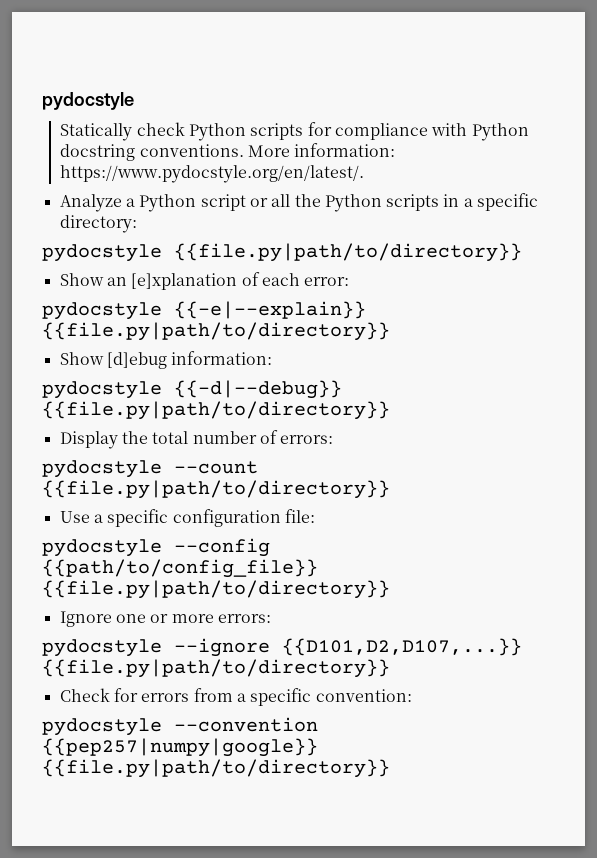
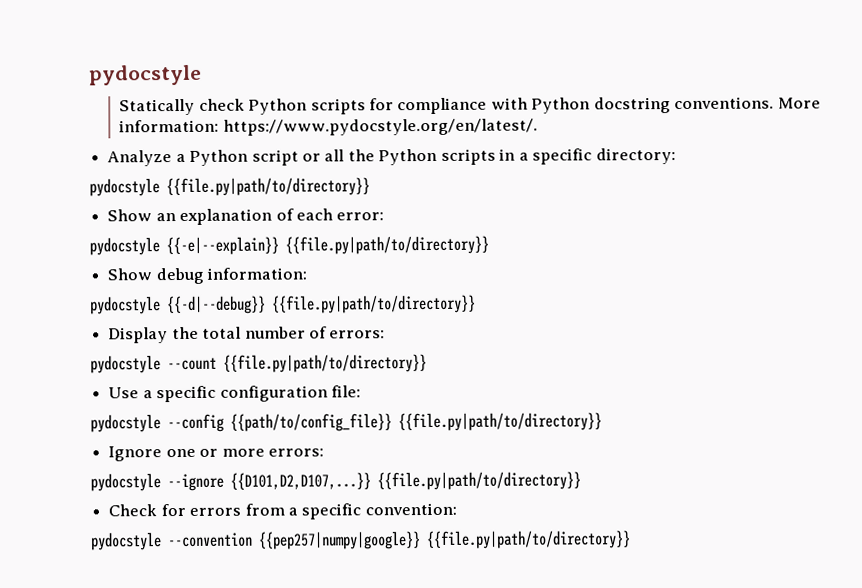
- Show an [e]xplanation of each error:
+ Show an explanation of each error:
- Show [d]ebug information:
+ Show debug information:

